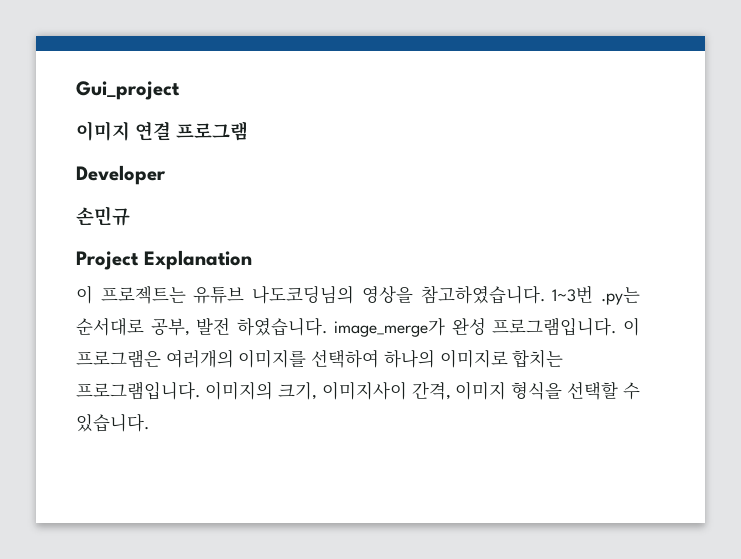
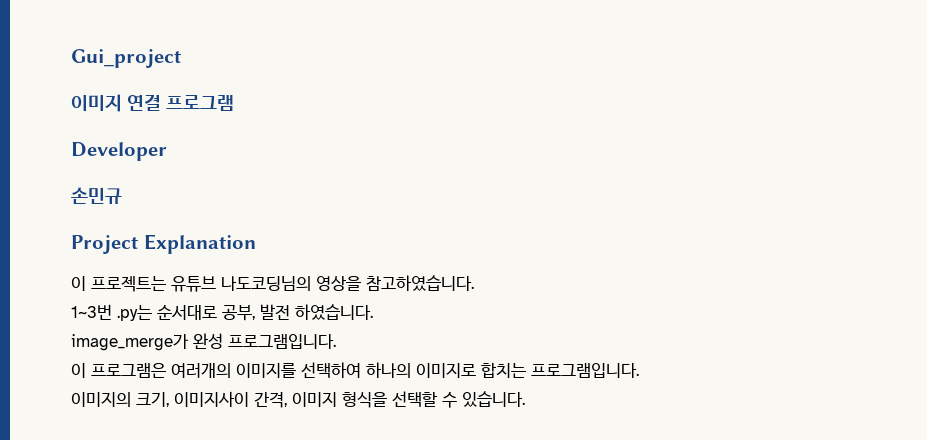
- 이 프로젝트는 유튜브 나도코딩님의 영상을 참고하였습니다. 1~3번 .py는 순서대로 공부, 발전 하였습니다. image_merge가 완성 프로그램입니다. 이 프로그램은 여러개의 이미지를 선택하여 하나의 이미지로 합치는 프로그램입니다. 이미지의 크기, 이미지사이 간격, 이미지 형식을 선택할 수 있습니다.
+ 이 프로젝트는 유튜브 나도코딩님의 영상을 참고하였습니다.
+ 1~3번 .py는 순서대로 공부, 발전 하였습니다.
+ image_merge가 완성 프로그램입니다.
+ 이 프로그램은 여러개의 이미지를 선택하여 하나의 이미지로 합치는 프로그램입니다.
+ 이미지의 크기, 이미지사이 간격, 이미지 형식을 선택할 수 있습니다.

